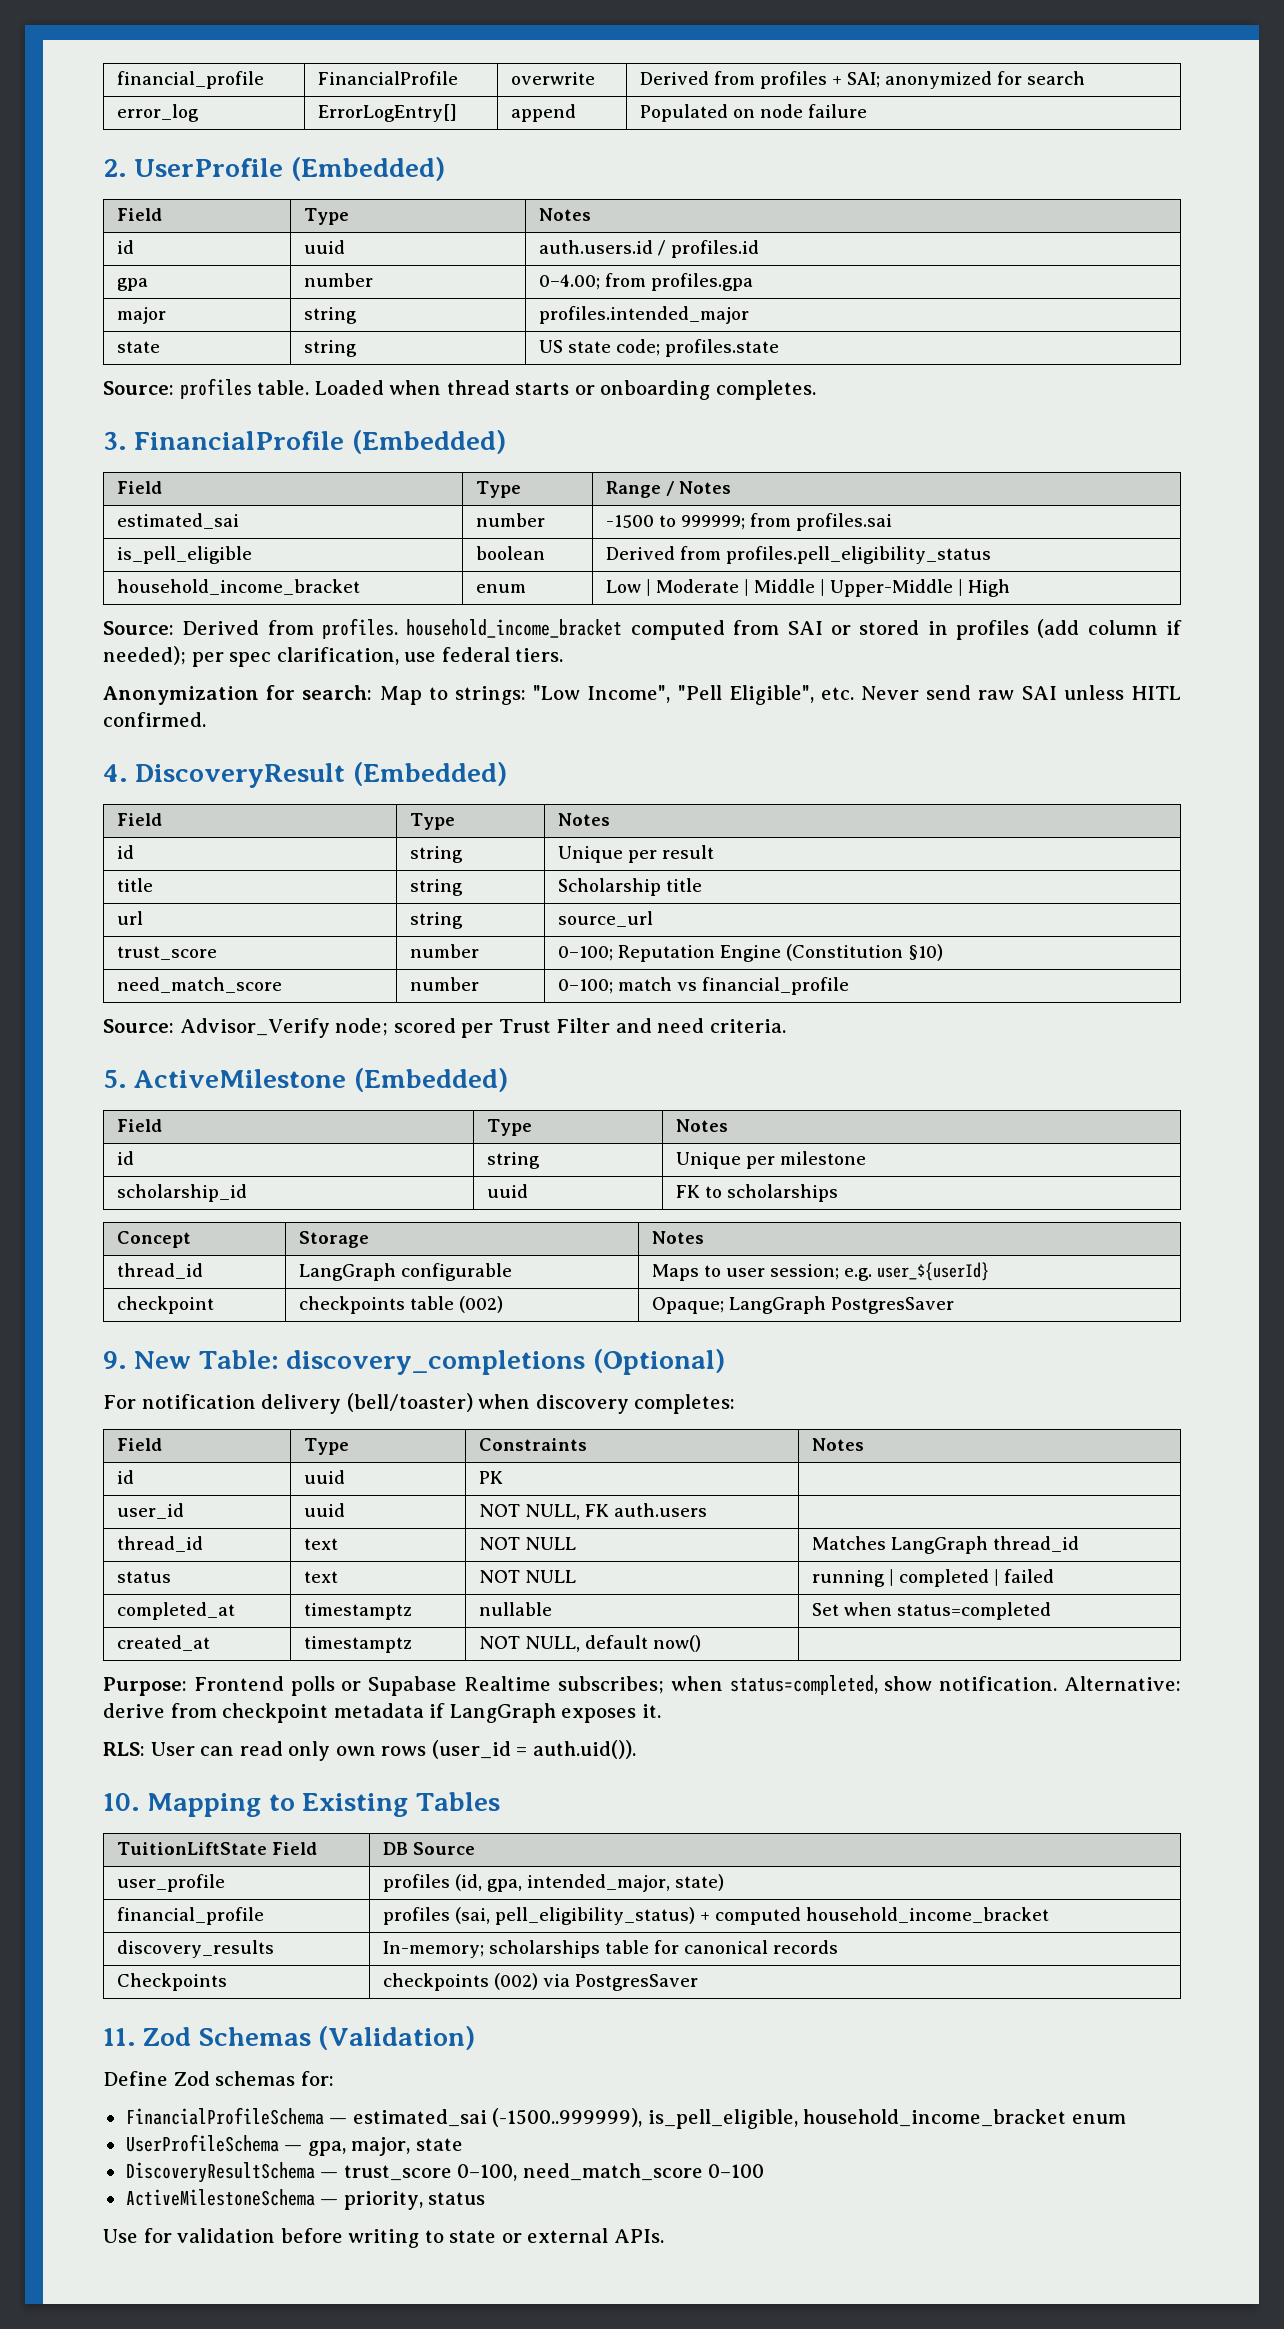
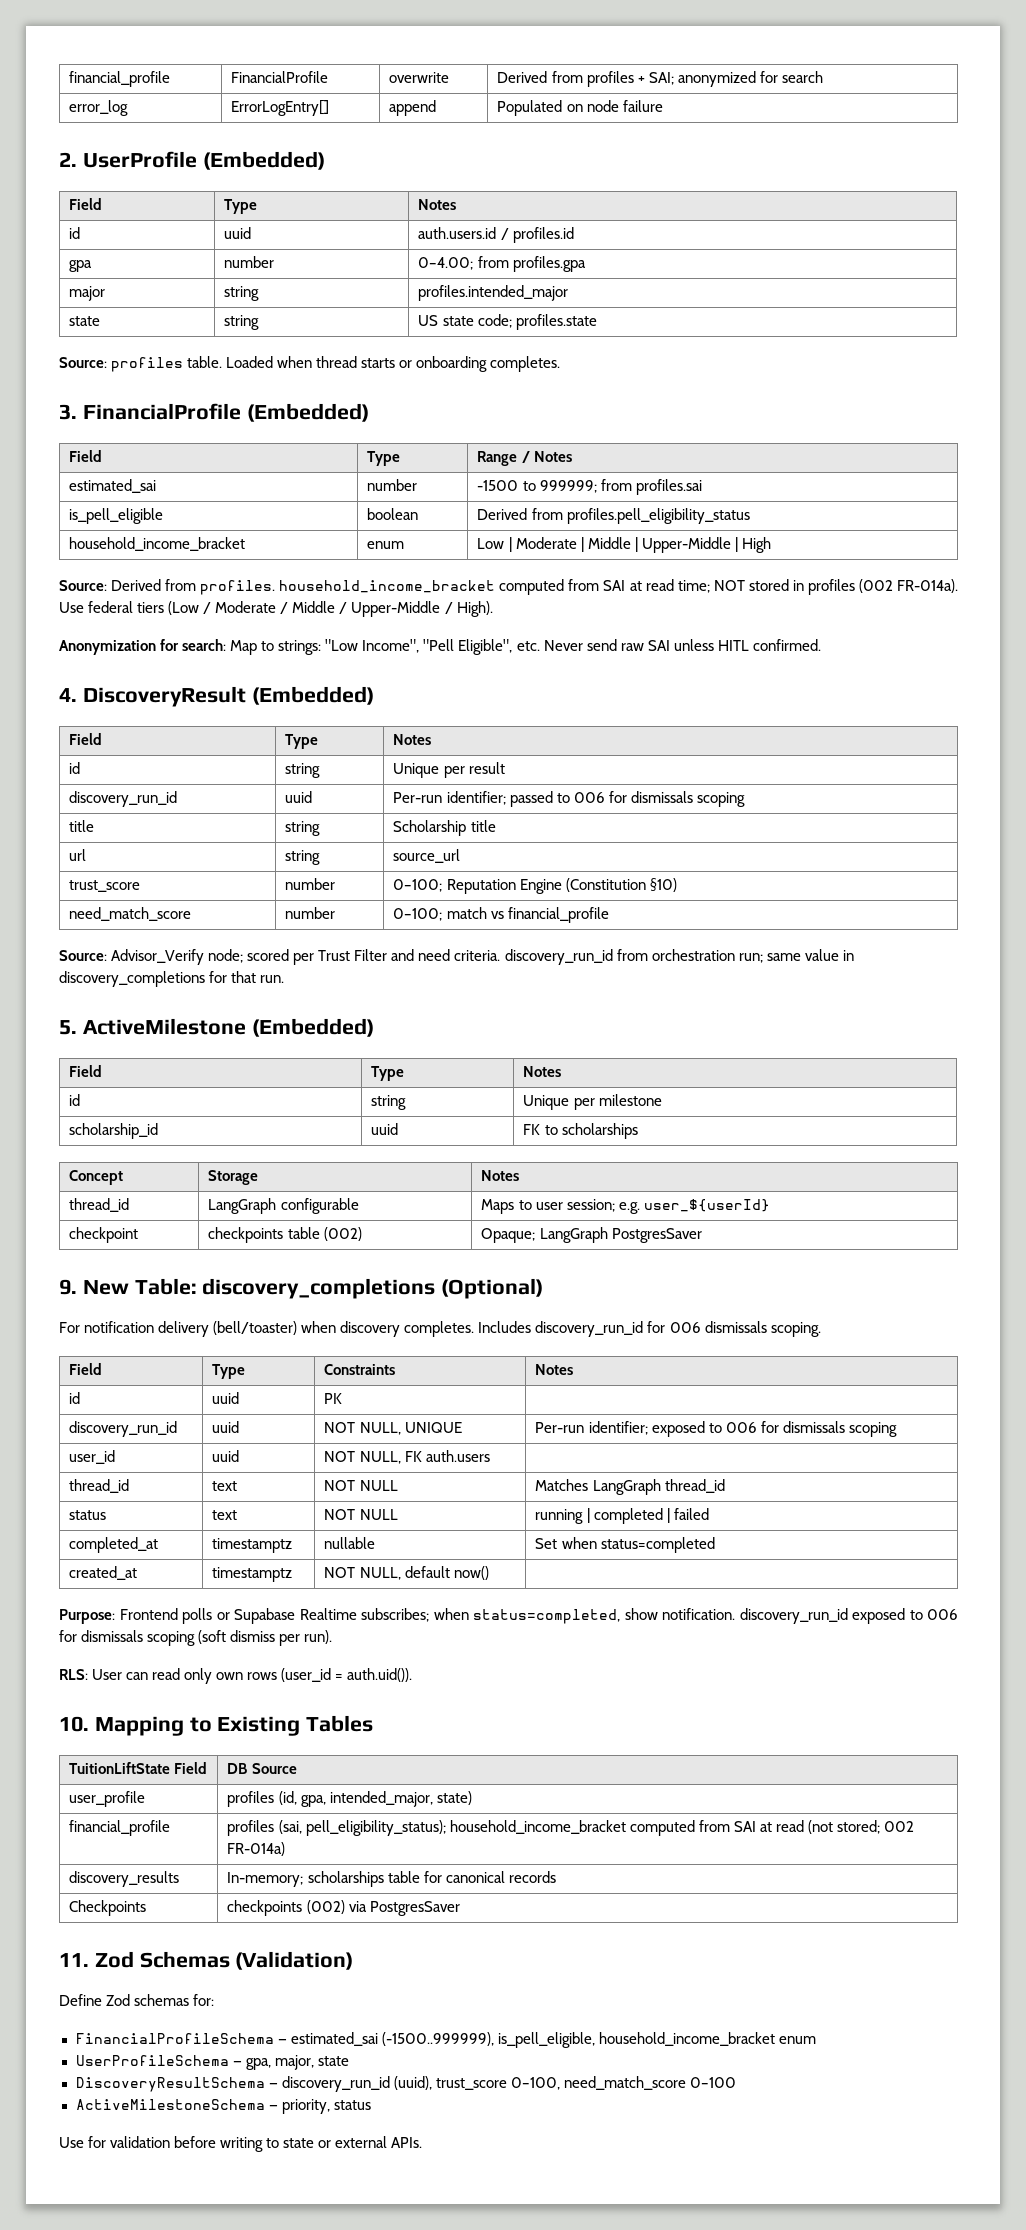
- Source: Derived from profiles. household_income_bracket computed from SAI or stored in profiles (add column if needed); per spec clarification, use federal tiers.
+ Source: Derived from profiles. household_income_bracket computed from SAI at read time; NOT stored in profiles (002 FR-014a). Use federal tiers (Low / Moderate / Middle / Upper-Middle / High).
+ discovery_run_id | uuid | Per-run identifier; passed to 006 for dismissals scoping
- Source: Advisor_Verify node; scored per Trust Filter and need criteria.
+ Source: Advisor_Verify node; scored per Trust Filter and need criteria. discovery_run_id from orchestration run; same value in discovery_completions for that run.
- For notification delivery (bell/toaster) when discovery completes:
+ For notification delivery (bell/toaster) when discovery completes. Includes discovery_run_id for 006 dismissals scoping.
+ discovery_run_id | uuid | NOT NULL, UNIQUE | Per-run identifier; exposed to 006 for dismissals scoping
- Purpose: Frontend polls or Supabase Realtime subscribes; when status=completed, show notification. Alternative: derive from checkpoint metadata if LangGraph exposes it.
+ Purpose: Frontend polls or Supabase Realtime subscribes; when status=completed, show notification. discovery_run_id exposed to 006 for dismissals scoping (soft dismiss per run).
- financial_profile | profiles (sai, pell_eligibility_status) + computed household_income_bracket
+ financial_profile | profiles (sai, pell_eligibility_status); household_income_bracket computed from SAI at read (not stored; 002 FR-014a)
- DiscoveryResultSchema — trust_score 0–100, need_match_score 0–100
+ DiscoveryResultSchema — discovery_run_id (uuid), trust_score 0–100, need_match_score 0–100

